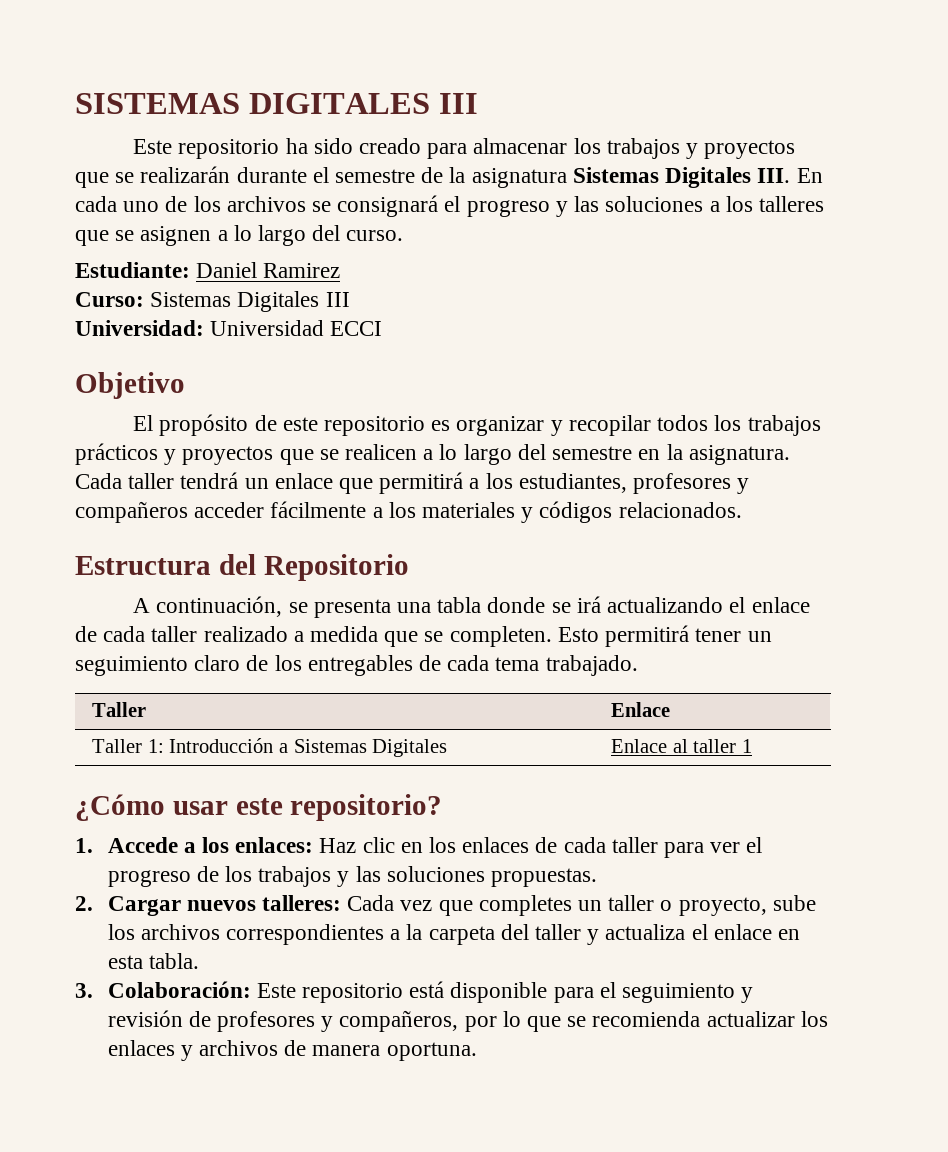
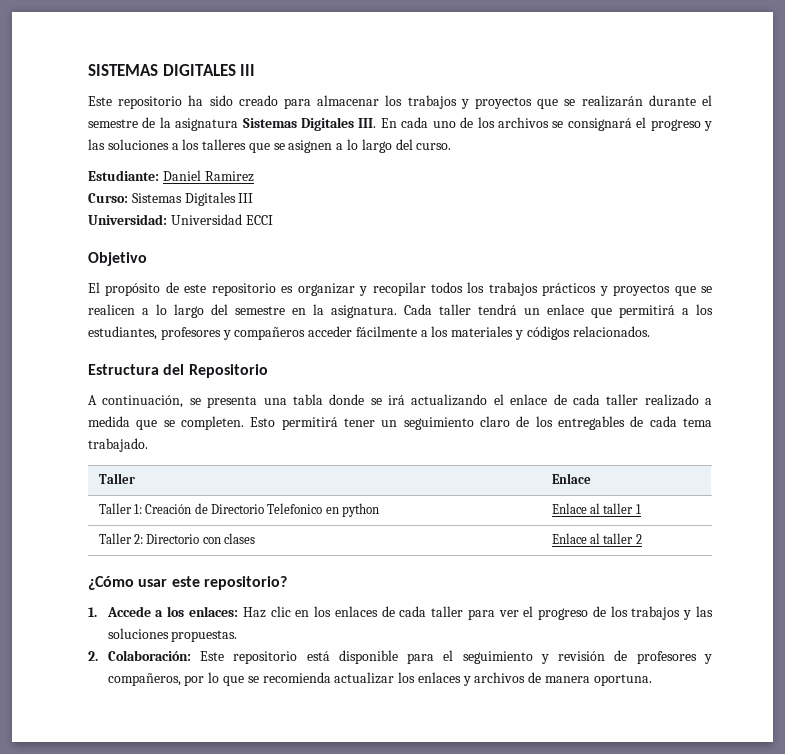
- Taller 1: Introducción a Sistemas Digitales | Enlace al taller 1
+ Taller 1: Creación de Directorio Telefonico en python | Enlace al taller 1
+ Taller 2: Directorio con clases | Enlace al taller 2
- 2. Cargar nuevos talleres: Cada vez que completes un taller o proyecto, sube los archivos correspondientes a la carpeta del taller y actualiza el enlace en esta tabla.
- 3. Colaboración: Este repositorio está disponible para el seguimiento y revisión de profesores y compañeros, por lo que se recomienda actualizar los enlaces y archivos de manera oportuna.
+ 2. Colaboración: Este repositorio está disponible para el seguimiento y revisión de profesores y compañeros, por lo que se recomienda actualizar los enlaces y archivos de manera oportuna.

